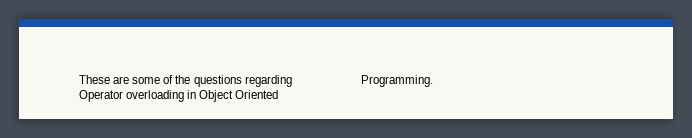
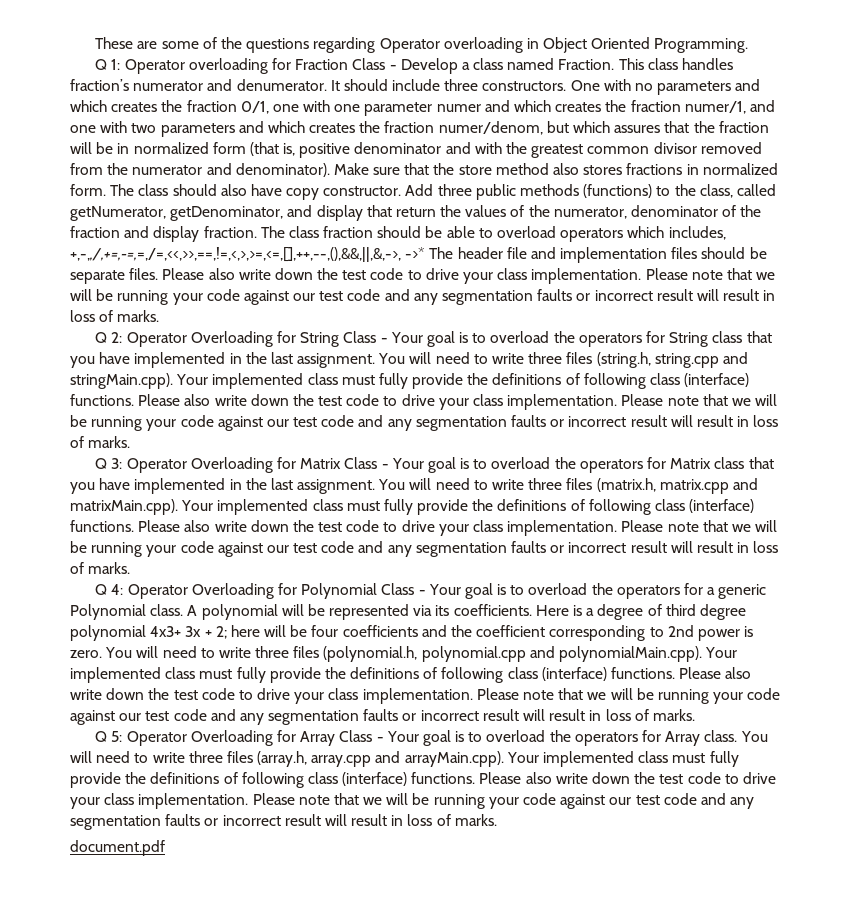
+ Q 1: Operator overloading for Fraction Class - Develop a class named Fraction. This class handles fraction’s numerator and denumerator. It should include three constructors. One with no parameters and which creates the fraction 0/1, one with one parameter numer and which creates the fraction numer/1, and one with two parameters and which creates the fraction numer/denom, but which assures that the fraction will be in normalized form (that is, positive denominator and with the greatest common divisor removed from the numerator and denominator). Make sure that the store method also stores fractions in normalized form. The class should also have copy constructor. Add three public methods (functions) to the class, called getNumerator, getDenominator, and display that return the values of the numerator, denominator of the fraction and display fraction. The class fraction should be able to overload operators which includes, +,-,,/,+=,-=,=,/=,<<,>>,==,!=,<,>,>=,<=,[],++,--,(),&&,||,&,->, ->* The header file and implementation files should be separate files. Please also write down the test code to drive your class implementation. Please note that we will be running your code against our test code and any segmentation faults or incorrect result will result in loss of marks.
+ Q 2: Operator Overloading for String Class - Your goal is to overload the operators for String class that you have implemented in the last assignment. You will need to write three files (string.h, string.cpp and stringMain.cpp). Your implemented class must fully provide the definitions of following class (interface) functions. Please also write down the test code to drive your class implementation. Please note that we will be running your code against our test code and any segmentation faults or incorrect result will result in loss of marks.
+ Q 3: Operator Overloading for Matrix Class - Your goal is to overload the operators for Matrix class that you have implemented in the last assignment. You will need to write three files (matrix.h, matrix.cpp and matrixMain.cpp). Your implemented class must fully provide the definitions of following class (interface) functions. Please also write down the test code to drive your class implementation. Please note that we will be running your code against our test code and any segmentation faults or incorrect result will result in loss of marks.
+ Q 4: Operator Overloading for Polynomial Class - Your goal is to overload the operators for a generic Polynomial class. A polynomial will be represented via its coefficients. Here is a degree of third degree polynomial 4x3+ 3x + 2; here will be four coefficients and the coefficient corresponding to 2nd power is zero. You will need to write three files (polynomial.h, polynomial.cpp and polynomialMain.cpp). Your implemented class must fully provide the definitions of following class (interface) functions. Please also write down the test code to drive your class implementation. Please note that we will be running your code against our test code and any segmentation faults or incorrect result will result in loss of marks.
+ Q 5: Operator Overloading for Array Class - Your goal is to overload the operators for Array class. You will need to write three files (array.h, array.cpp and arrayMain.cpp). Your implemented class must fully provide the definitions of following class (interface) functions. Please also write down the test code to drive your class implementation. Please note that we will be running your code against our test code and any segmentation faults or incorrect result will result in loss of marks.
+ document.pdf

